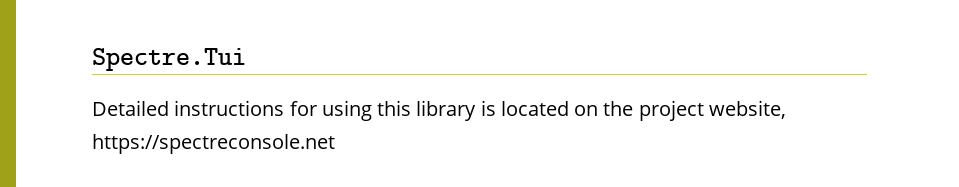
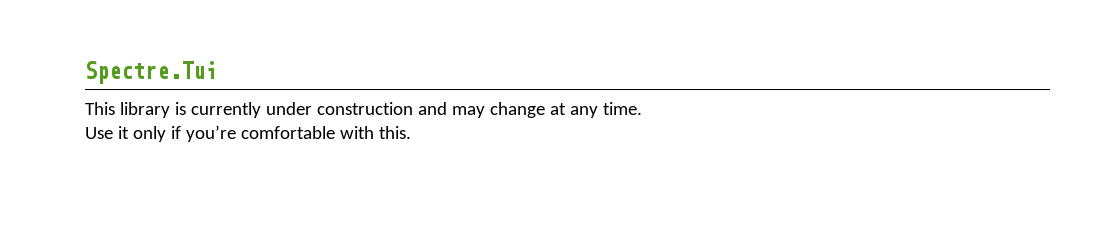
- Detailed instructions for using this library is located on the project website, https://spectreconsole.net
+ This library is currently under construction and may change at any time.
+ Use it only if you’re comfortable with this.

